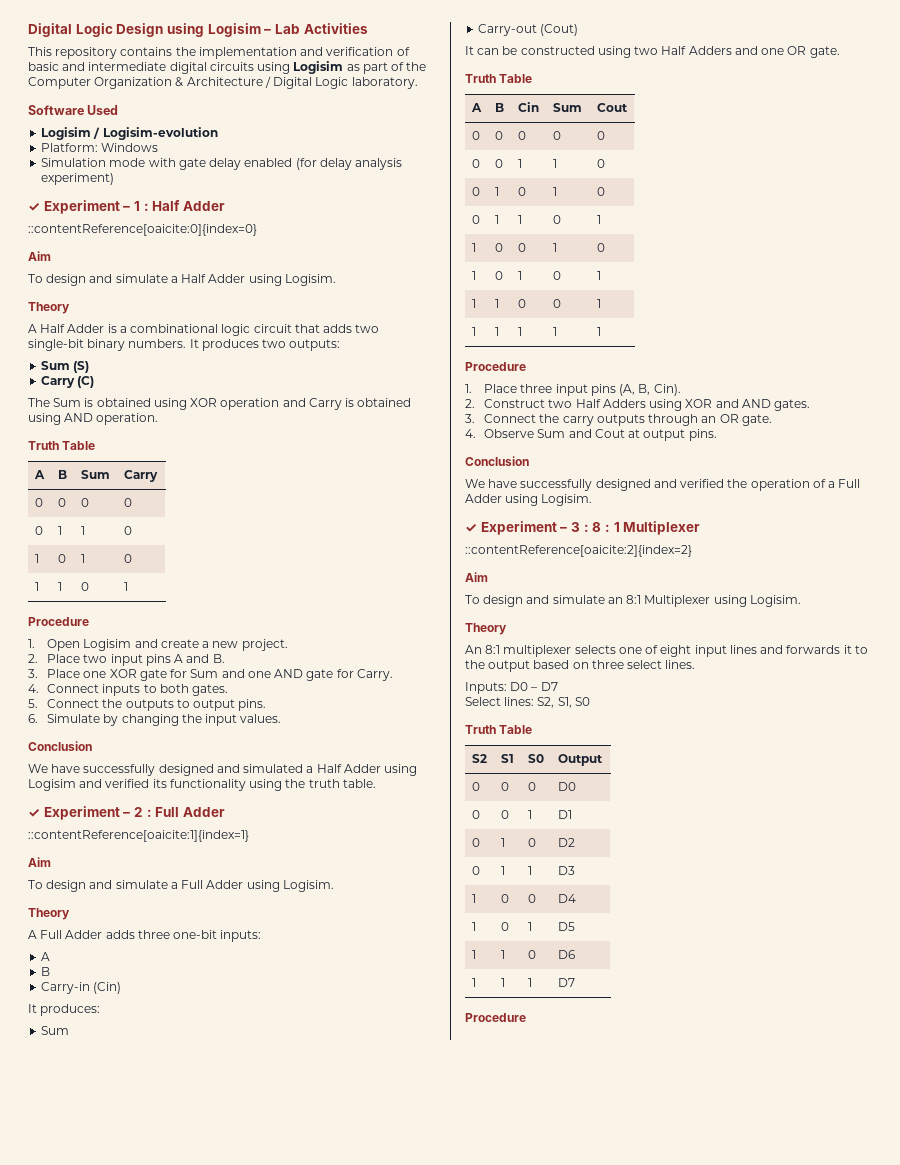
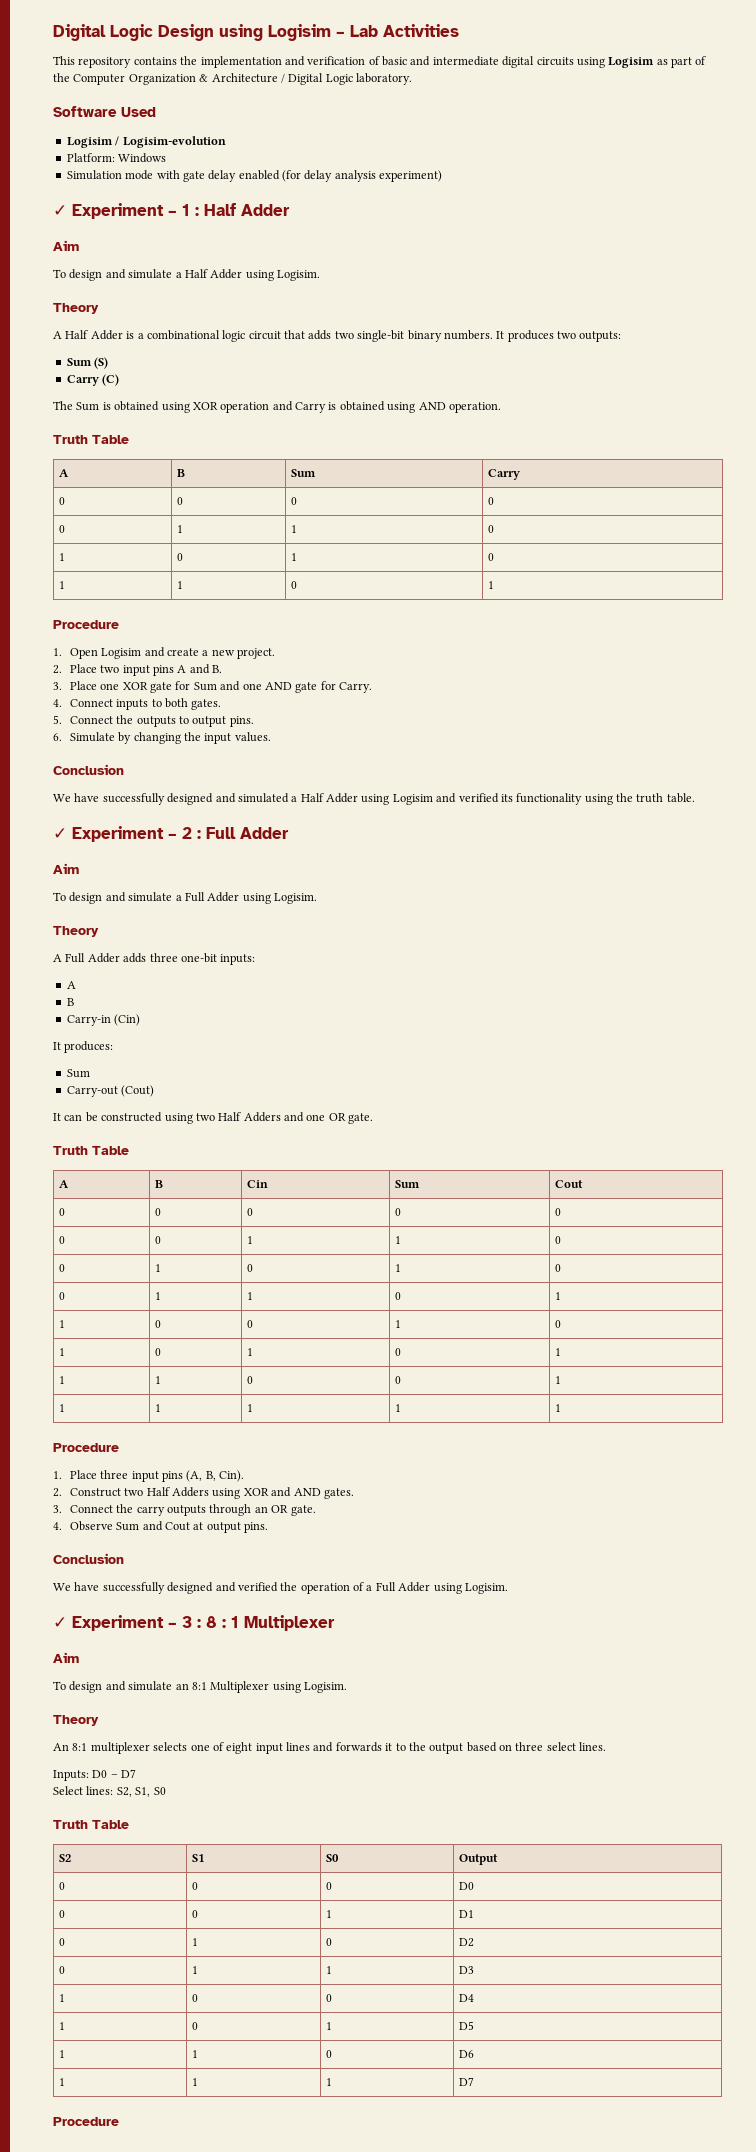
- ::contentReference[oaicite:0]{index=0}
- ::contentReference[oaicite:1]{index=1}
- ::contentReference[oaicite:2]{index=2}

